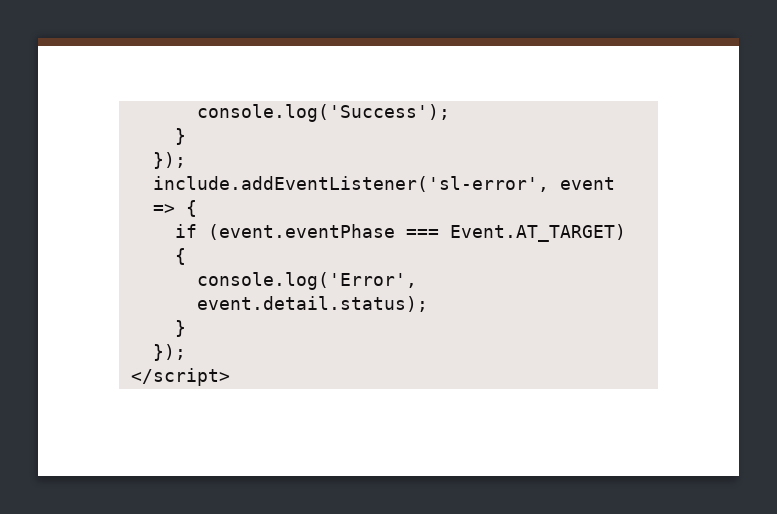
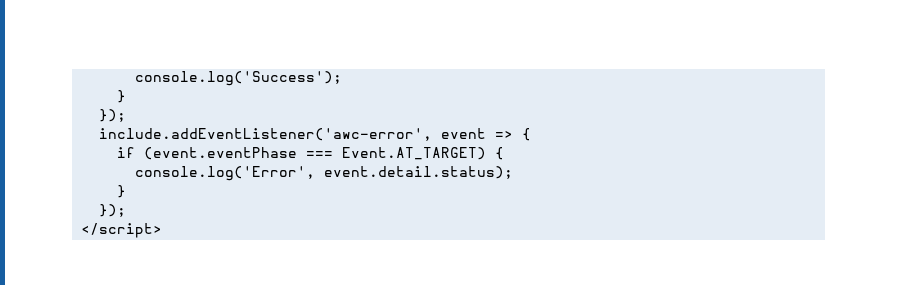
- include.addEventListener('sl-error', event => {
+ include.addEventListener('awc-error', event => {

